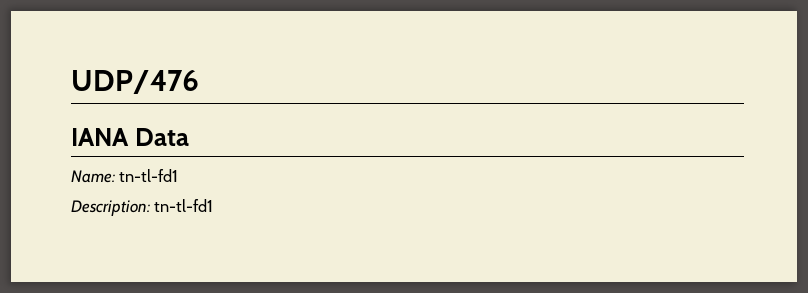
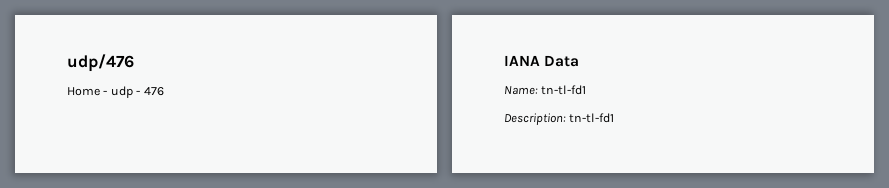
- UDP/476
+ udp/476
+ Home - udp - 476

